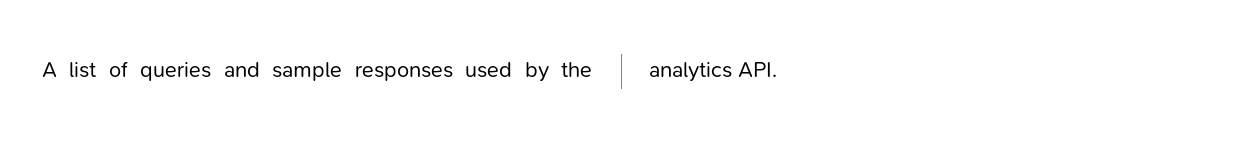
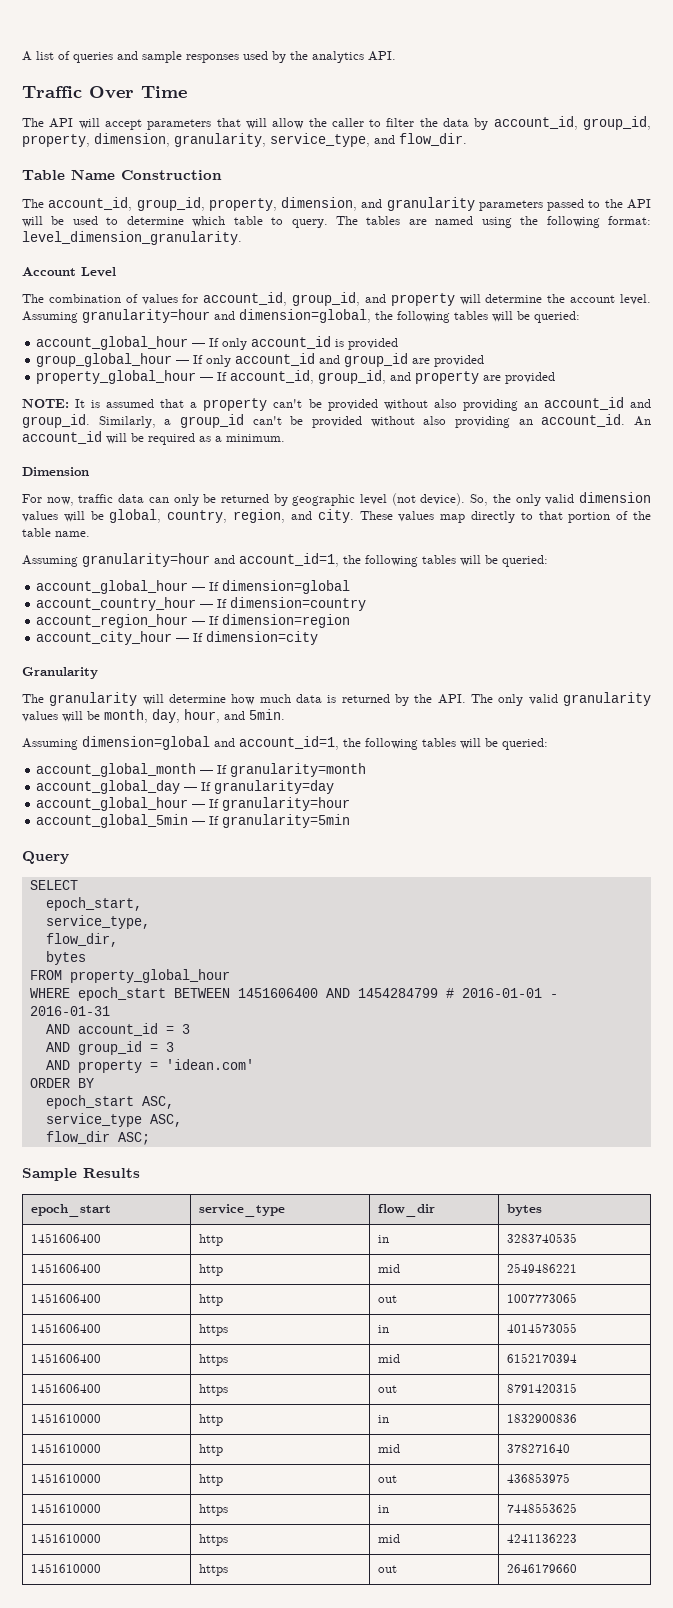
+ Traffic Over Time
+ The API will accept parameters that will allow the caller to filter the data by account_id, group_id, property, dimension, granularity, service_type, and flow_dir.
+ Table Name Construction
+ The account_id, group_id, property, dimension, and granularity parameters passed to the API will be used to determine which table to query. The tables are named using the following format: level_dimension_granularity.
+ Account Level
+ The combination of values for account_id, group_id, and property will determine the account level. Assuming granularity=hour and dimension=global, the following tables will be queried:
+ account_global_hour — If only account_id is provided
+ group_global_hour — If only account_id and group_id are provided
+ property_global_hour — If account_id, group_id, and property are provided
+ NOTE: It is assumed that a property can't be provided without also providing an account_id and group_id. Similarly, a group_id can't be provided without also providing an account_id. An account_id will be required as a minimum.
+ Dimension
+ For now, traffic data can only be returned by geographic level (not device). So, the only valid dimension values will be global, country, region, and city. These values map directly to that portion of the table name.
+ Assuming granularity=hour and account_id=1, the following tables will be queried:
+ account_global_hour — If dimension=global
+ account_country_hour — If dimension=country
+ account_region_hour — If dimension=region
+ account_city_hour — If dimension=city
+ Granularity
+ The granularity will determine how much data is returned by the API. The only valid granularity values will be month, day, hour, and 5min.
+ Assuming dimension=global and account_id=1, the following tables will be queried:
+ account_global_month — If granularity=month
+ account_global_day — If granularity=day
+ account_global_hour — If granularity=hour
+ account_global_5min — If granularity=5min
+ Query
+ SELECT
+ epoch_start,
+ service_type,
+ flow_dir,
+ bytes
+ FROM property_global_hour
+ WHERE epoch_start BETWEEN 1451606400 AND 1454284799 # 2016-01-01 - 2016-01-31
+ AND account_id = 3
+ AND group_id = 3
+ AND property = 'idean.com'
+ ORDER BY
+ epoch_start ASC,
+ service_type ASC,
+ flow_dir ASC;
+ Sample Results
+ epoch_start | service_type | flow_dir | bytes
+ 1451606400 | http | in | 3283740535
+ 1451606400 | http | mid | 2549486221
+ 1451606400 | http | out | 1007773065
+ 1451606400 | https | in | 4014573055
+ 1451606400 | https | mid | 6152170394
+ 1451606400 | https | out | 8791420315
+ 1451610000 | http | in | 1832900836
+ 1451610000 | http | mid | 378271640
+ 1451610000 | http | out | 436853975
+ 1451610000 | https | in | 7448553625
+ 1451610000 | https | mid | 4241136223
+ 1451610000 | https | out | 2646179660

